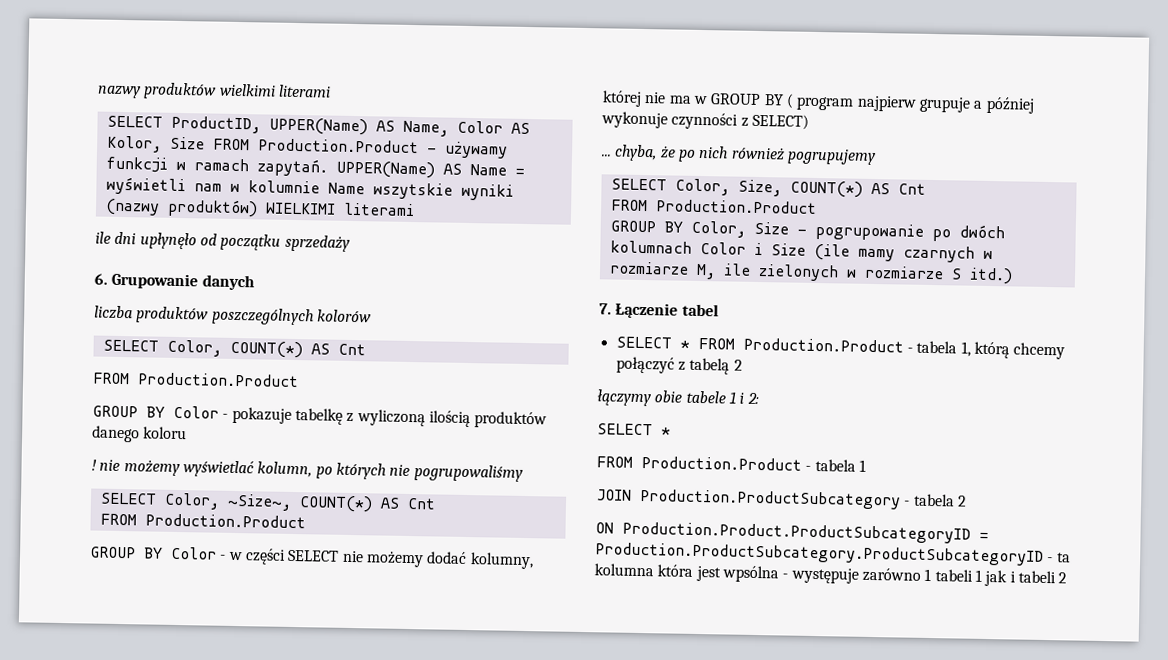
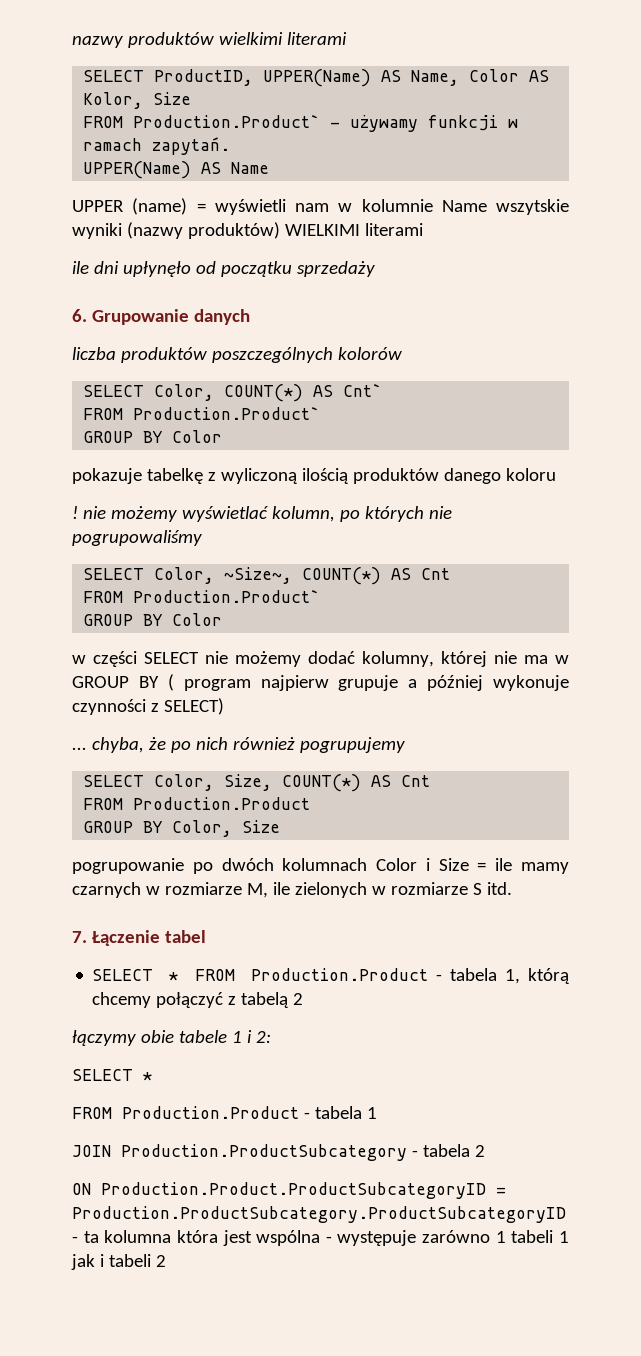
- SELECT ProductID, UPPER(Name) AS Name, Color AS Kolor, Size FROM Production.Product - używamy funkcji w ramach zapytań. UPPER(Name) AS Name = wyświetli nam w kolumnie Name wszytskie wyniki (nazwy produktów) WIELKIMI literami
+ SELECT ProductID, UPPER(Name) AS Name, Color AS Kolor, Size
+ FROM Production.Product` - używamy funkcji w ramach zapytań.
+ UPPER(Name) AS Name
+ UPPER (name) = wyświetli nam w kolumnie Name wszytskie wyniki (nazwy produktów) WIELKIMI literami
- SELECT Color, COUNT(*) AS Cnt
- FROM Production.Product
- GROUP BY Color - pokazuje tabelkę z wyliczoną ilością produktów danego koloru
+ SELECT Color, COUNT(*) AS Cnt`
+ FROM Production.Product`
+ GROUP BY Color
+ pokazuje tabelkę z wyliczoną ilością produktów danego koloru
  SELECT Color, ~Size~, COUNT(*) AS Cnt
- FROM Production.Product
- GROUP BY Color - w części SELECT nie możemy dodać kolumny, której nie ma w GROUP BY ( program najpierw grupuje a później wykonuje czynności z SELECT)
+ FROM Production.Product`
+ GROUP BY Color
+ w części SELECT nie możemy dodać kolumny, której nie ma w GROUP BY ( program najpierw grupuje a później wykonuje czynności z SELECT)
- GROUP BY Color, Size - pogrupowanie po dwóch kolumnach Color i Size (ile mamy czarnych w rozmiarze M, ile zielonych w rozmiarze S itd.)
+ GROUP BY Color, Size
+ pogrupowanie po dwóch kolumnach Color i Size = ile mamy czarnych w rozmiarze M, ile zielonych w rozmiarze S itd.
- ON Production.Product.ProductSubcategoryID = Production.ProductSubcategory.ProductSubcategoryID - ta kolumna która jest wpsólna - występuje zarówno 1 tabeli 1 jak i tabeli 2
+ ON Production.Product.ProductSubcategoryID = Production.ProductSubcategory.ProductSubcategoryID - ta kolumna która jest wspólna - występuje zarówno 1 tabeli 1 jak i tabeli 2

